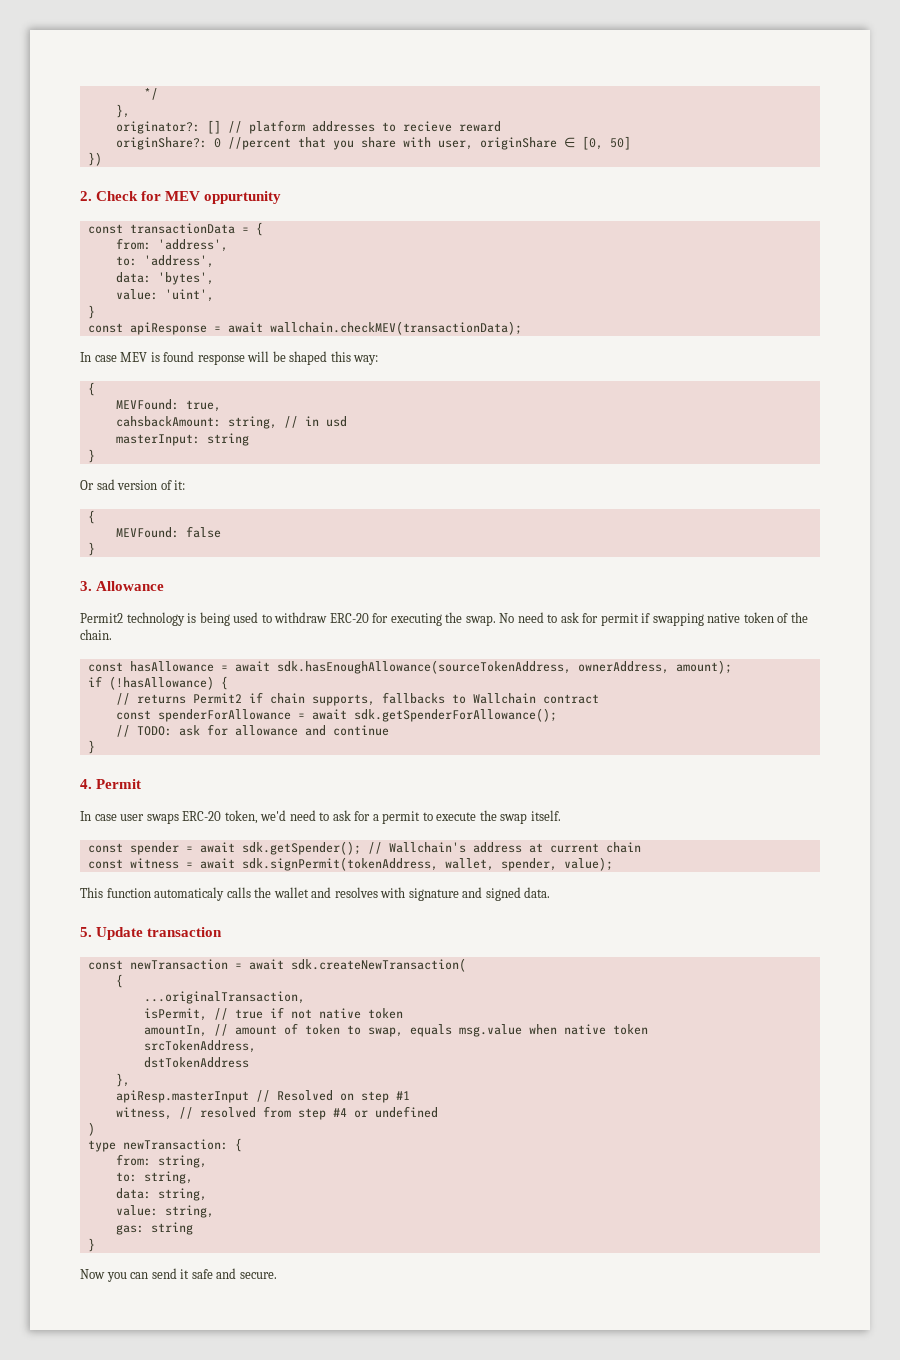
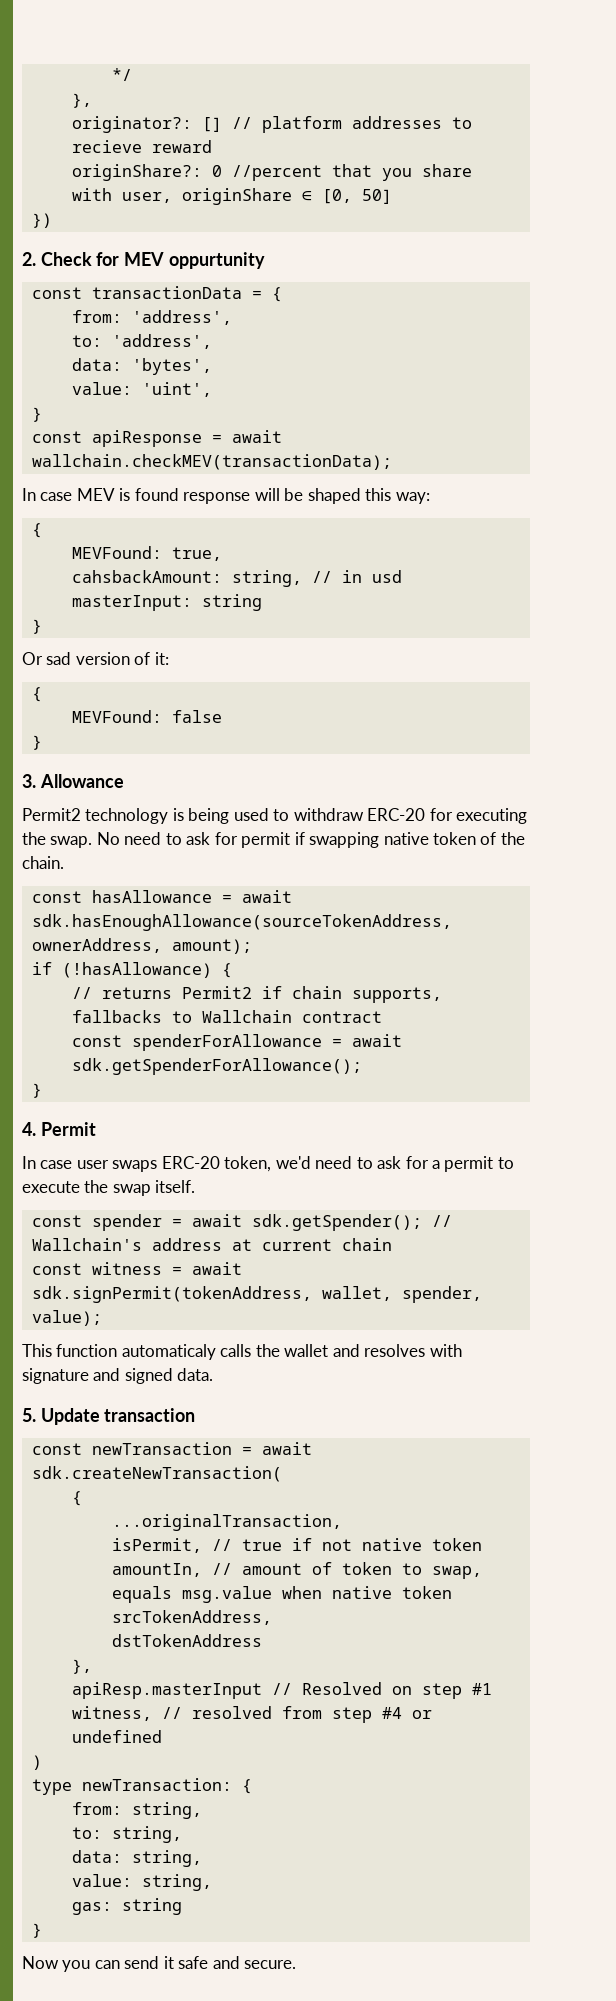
- // TODO: ask for allowance and continue

